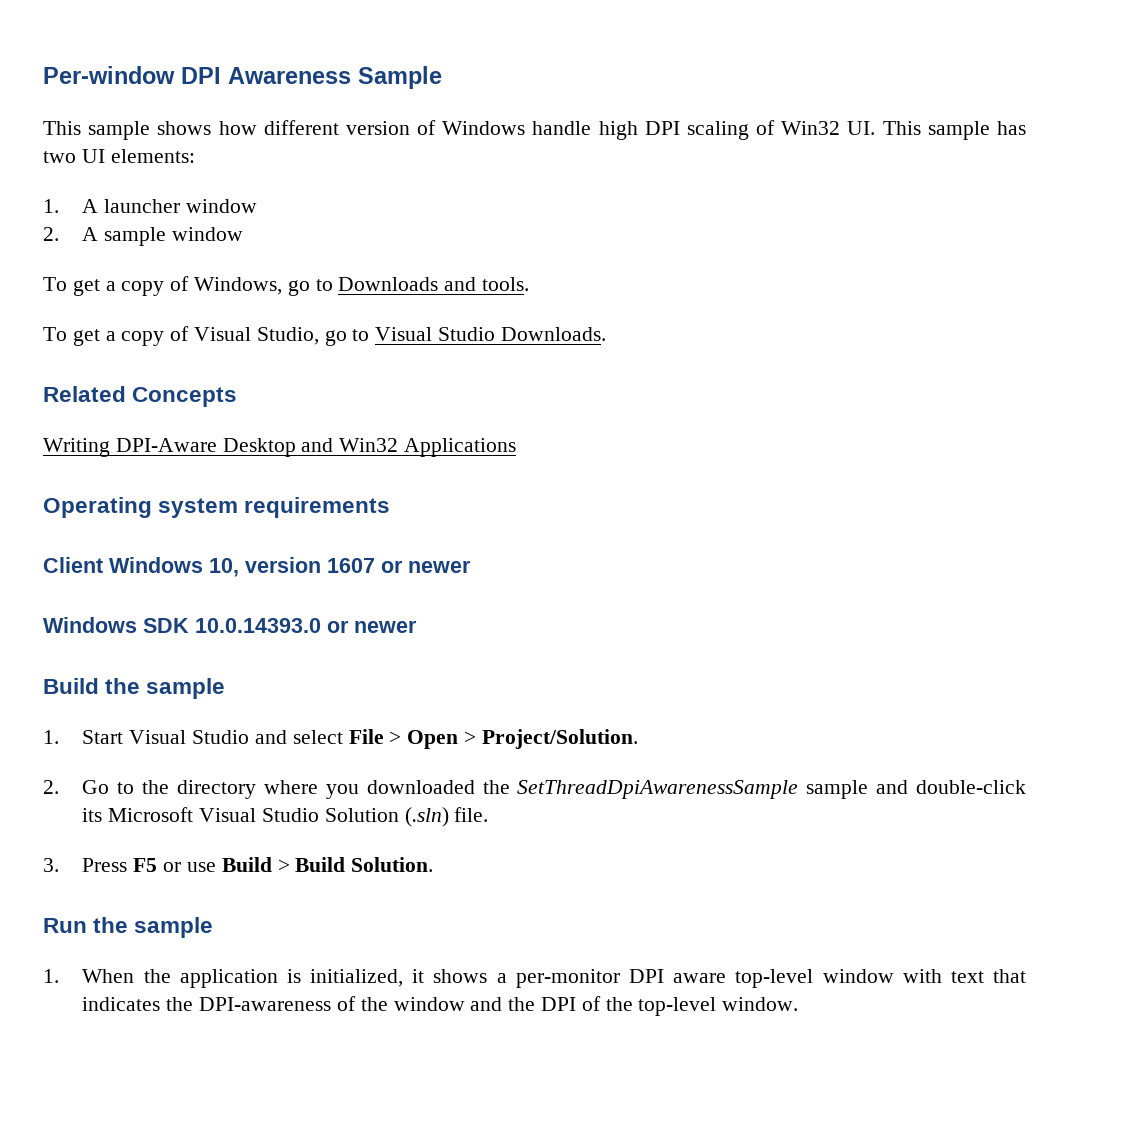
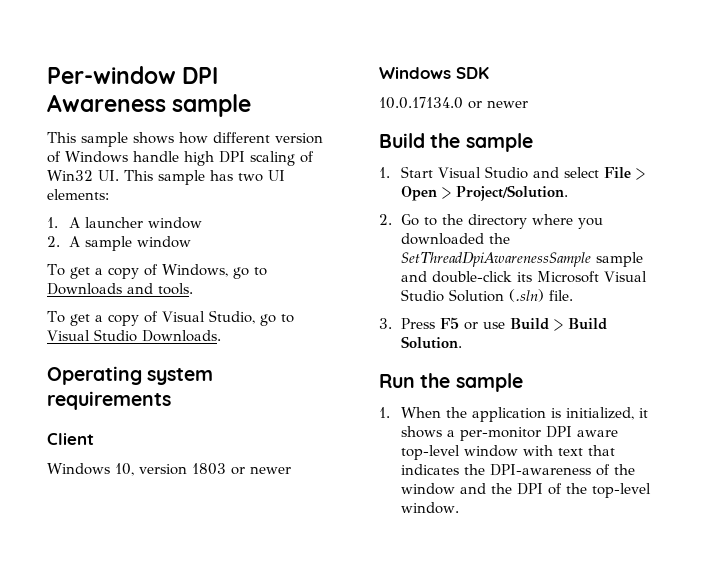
- Per-window DPI Awareness Sample
+ Per-window DPI Awareness sample
- Related Concepts
- Writing DPI-Aware Desktop and Win32 Applications
- Client Windows 10, version 1607 or newer
+ Client
+ Windows 10, version 1803 or newer
- Windows SDK 10.0.14393.0 or newer
+ Windows SDK
+ 10.0.17134.0 or newer

